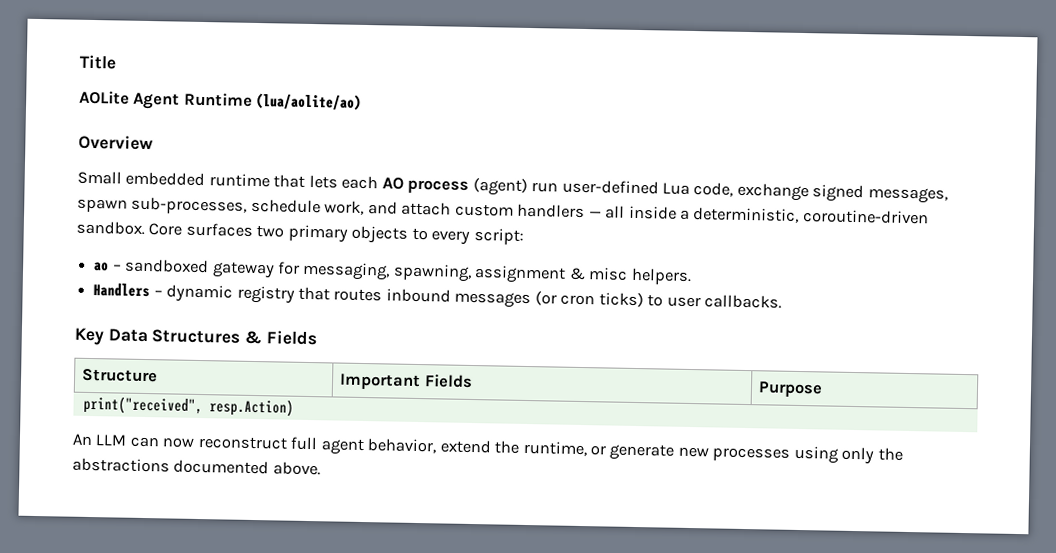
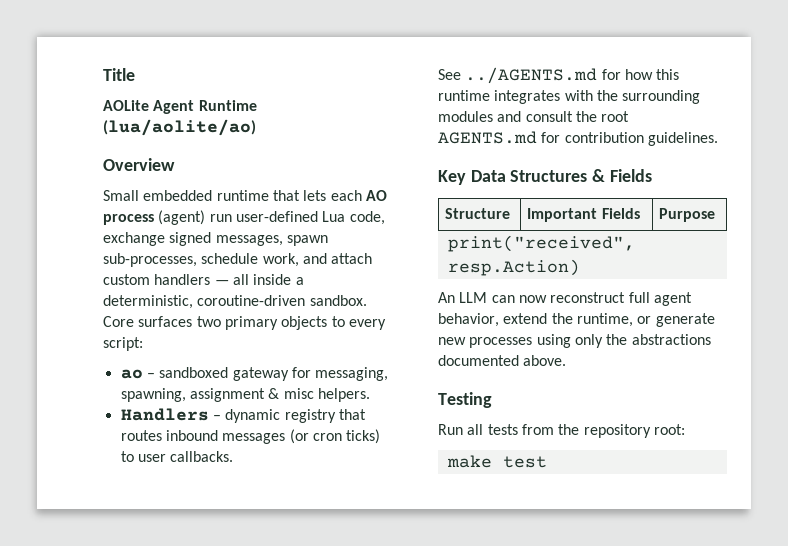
+ See ../AGENTS.md for how this runtime integrates with the surrounding modules and consult the root AGENTS.md for contribution guidelines.
+ Testing
+ Run all tests from the repository root:
+ make test

